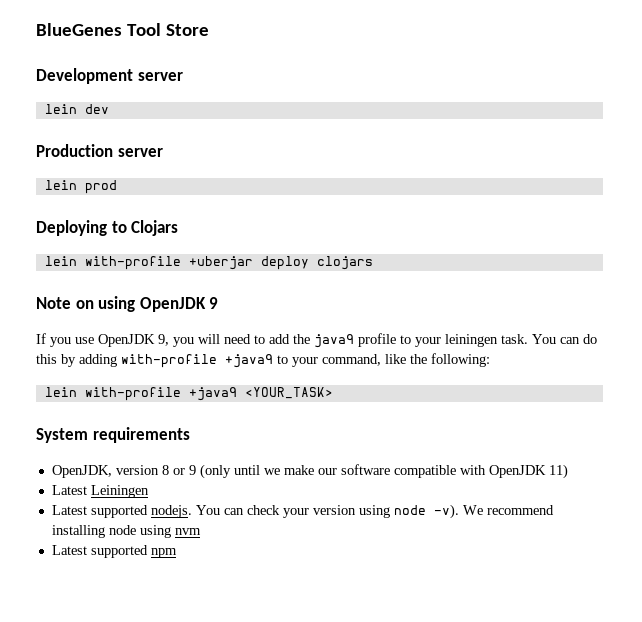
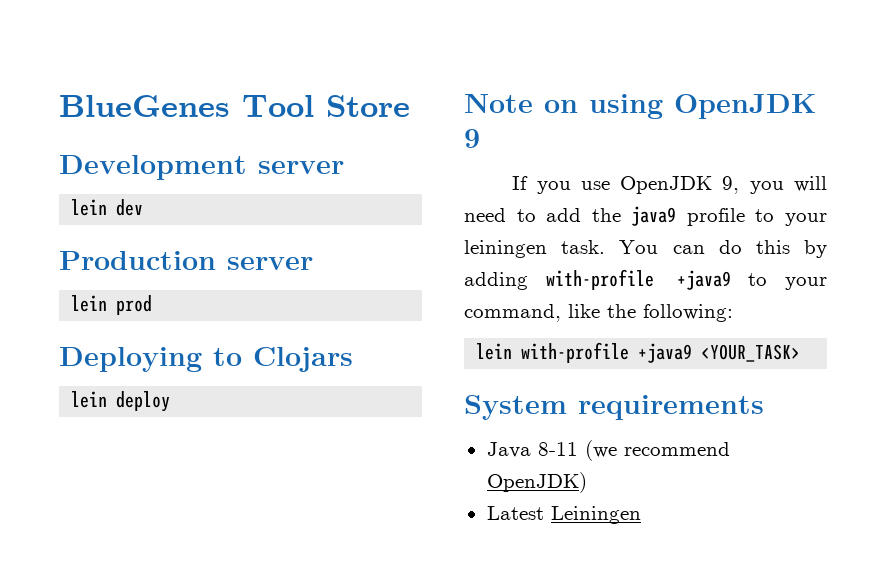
- lein with-profile +uberjar deploy clojars
+ lein deploy
- OpenJDK, version 8 or 9 (only until we make our software compatible with OpenJDK 11)
+ Java 8-11 (we recommend OpenJDK)
  Latest Leiningen
- Latest supported nodejs. You can check your version using node -v). We recommend installing node using nvm
- Latest supported npm

